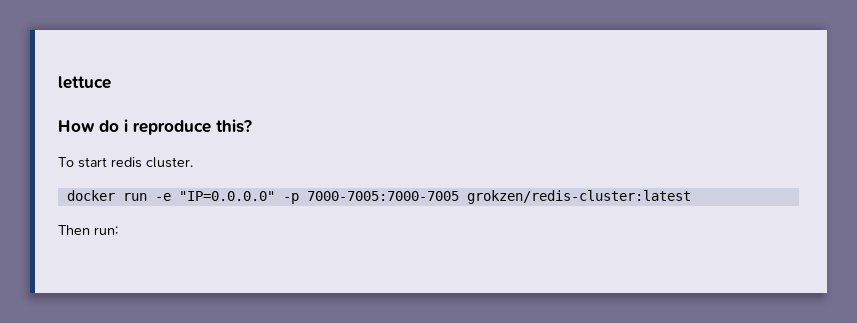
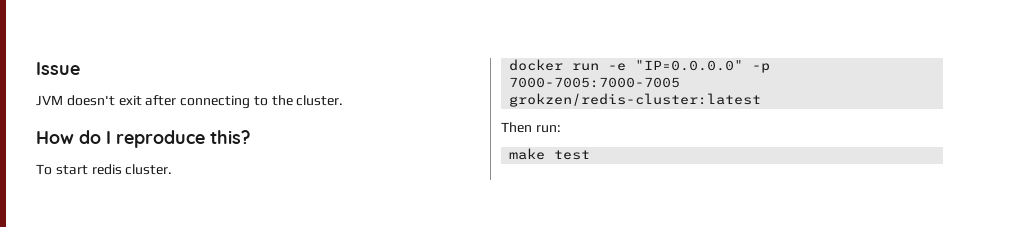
- lettuce
+ Issue
+ JVM doesn't exit after connecting to the cluster.
- How do i reproduce this?
+ How do I reproduce this?
+ make test

